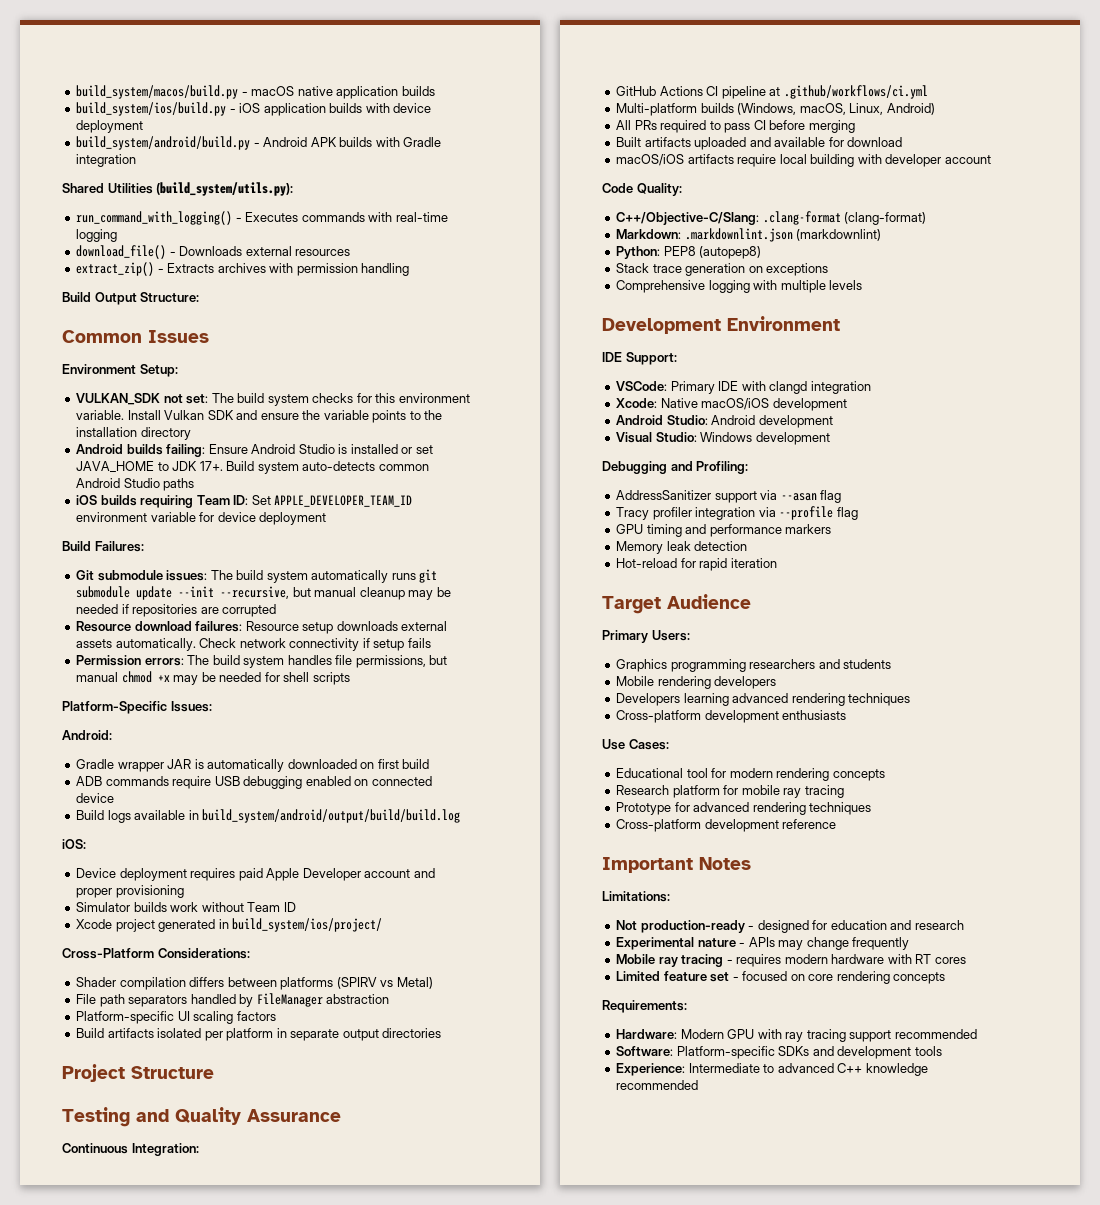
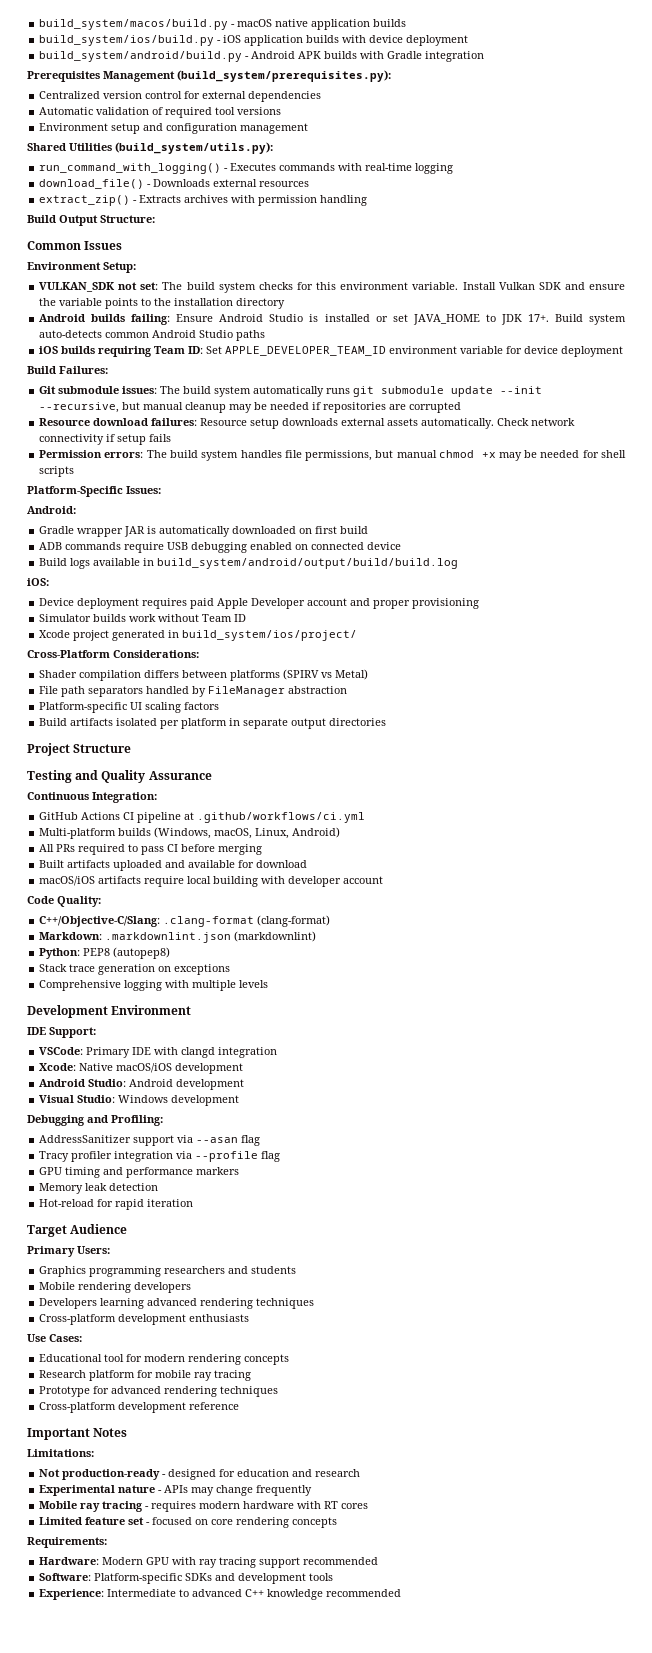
+ Prerequisites Management (build_system/prerequisites.py):
+ Centralized version control for external dependencies
+ Automatic validation of required tool versions
+ Environment setup and configuration management

